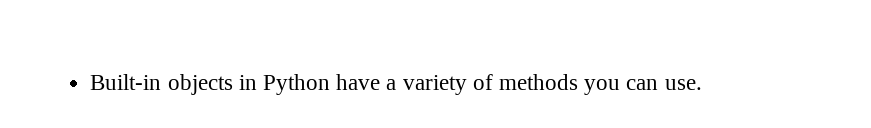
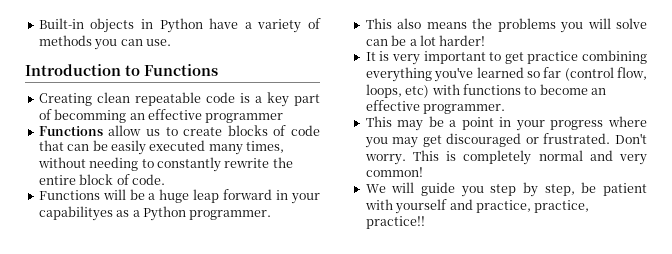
+ Introduction to Functions
+ Creating clean repeatable code is a key part of becomming an effective programmer
+ Functions allow us to create blocks of code that can be easily executed many times, without needing to constantly rewrite the entire block of code.
+ Functions will be a huge leap forward in your capabilityes as a Python programmer.
+ This also means the problems you will solve can be a lot harder!
+ It is very important to get practice combining everything you've learned so far (control flow, loops, etc) with functions to become an effective programmer.
+ This may be a point in your progress where you may get discouraged or frustrated. Don't worry. This is completely normal and very common!
+ We will guide you step by step, be patient with yourself and practice, practice, practice!!

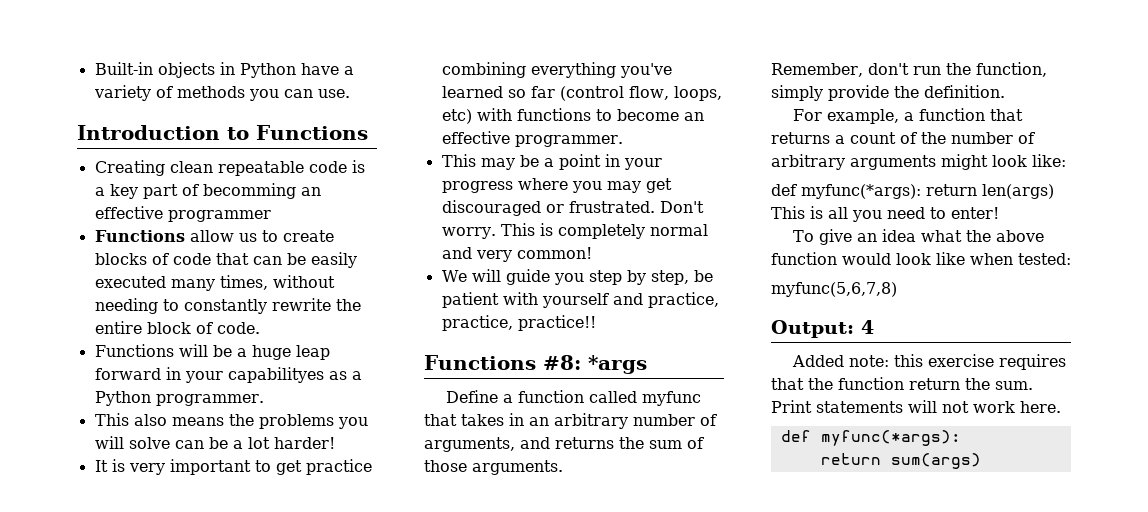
+ Functions #8: *args
+ Define a function called myfunc that takes in an arbitrary number of arguments, and returns the sum of those arguments.
+ Remember, don't run the function, simply provide the definition.
+ For example, a function that returns a count of the number of arbitrary arguments might look like:
+ def myfunc(*args): return len(args) This is all you need to enter!
+ To give an idea what the above function would look like when tested:
+ myfunc(5,6,7,8)
+ Output: 4
+ Added note: this exercise requires that the function return the sum. Print statements will not work here.
+ def myfunc(*args):
+ return sum(args)

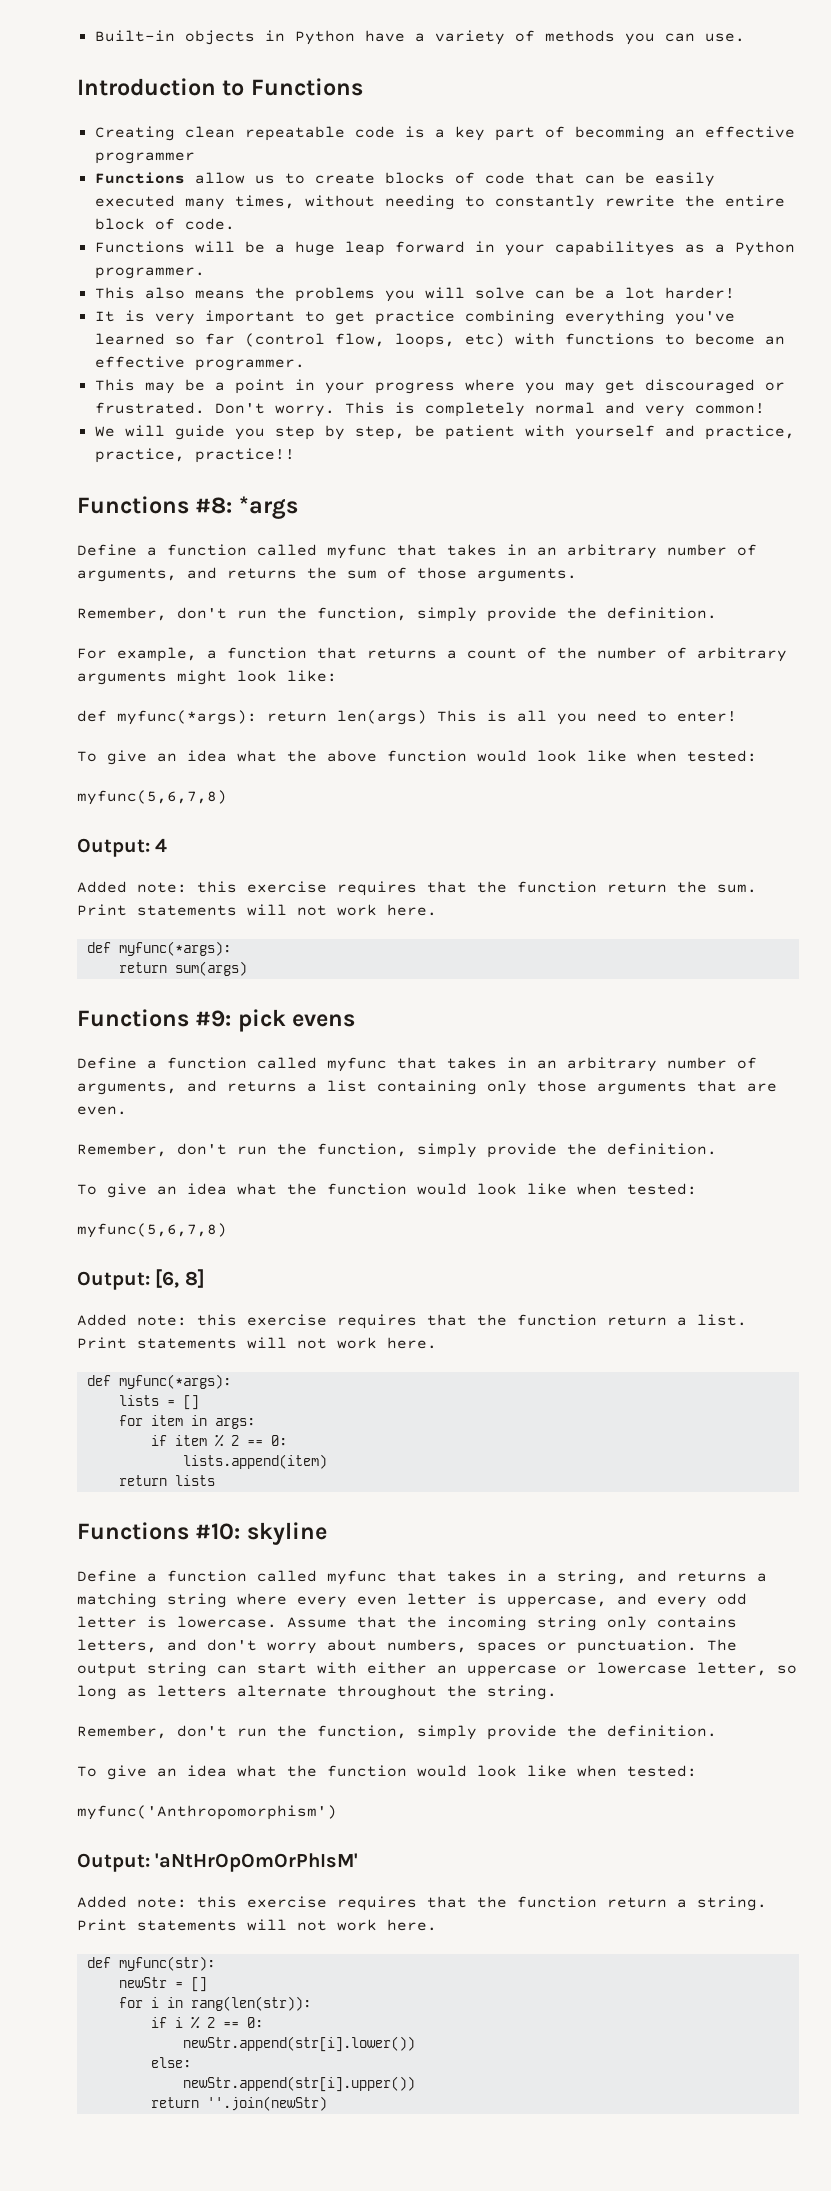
+ Functions #9: pick evens
+ Define a function called myfunc that takes in an arbitrary number of arguments, and returns a list containing only those arguments that are even.
+ Remember, don't run the function, simply provide the definition.
+ To give an idea what the function would look like when tested:
+ myfunc(5,6,7,8)
+ Output: [6, 8]
+ Added note: this exercise requires that the function return a list. Print statements will not work here.
+ def myfunc(*args):
+ lists = []
+ for item in args:
+ if item % 2 == 0:
+ lists.append(item)
+ return lists
+ Functions #10: skyline
+ Define a function called myfunc that takes in a string, and returns a matching string where every even letter is uppercase, and every odd letter is lowercase. Assume that the incoming string only contains letters, and don't worry about numbers, spaces or punctuation. The output string can start with either an uppercase or lowercase letter, so long as letters alternate throughout the string.
+ Remember, don't run the function, simply provide the definition.
+ To give an idea what the function would look like when tested:
+ myfunc('Anthropomorphism')
+ Output: 'aNtHrOpOmOrPhIsM'
+ Added note: this exercise requires that the function return a string. Print statements will not work here.
+ def myfunc(str):
+ newStr = []
+ for i in rang(len(str)):
+ if i % 2 == 0:
+ newStr.append(str[i].lower())
+ else:
+ newStr.append(str[i].upper())
+ return ''.join(newStr)

